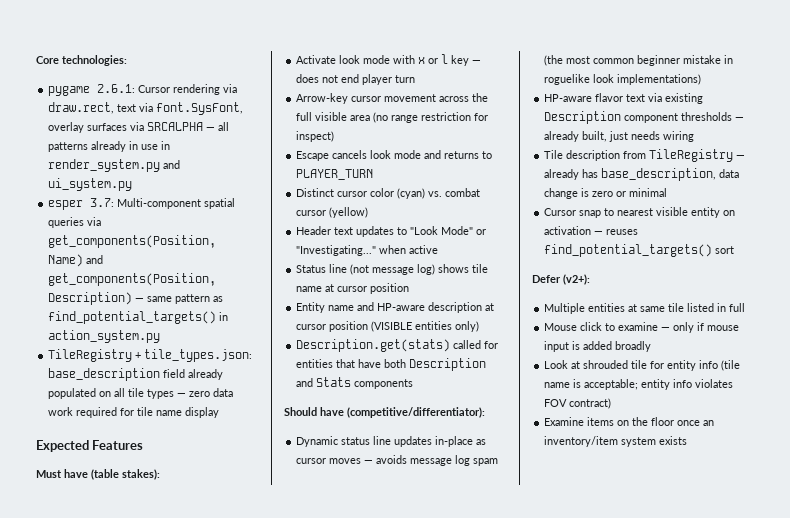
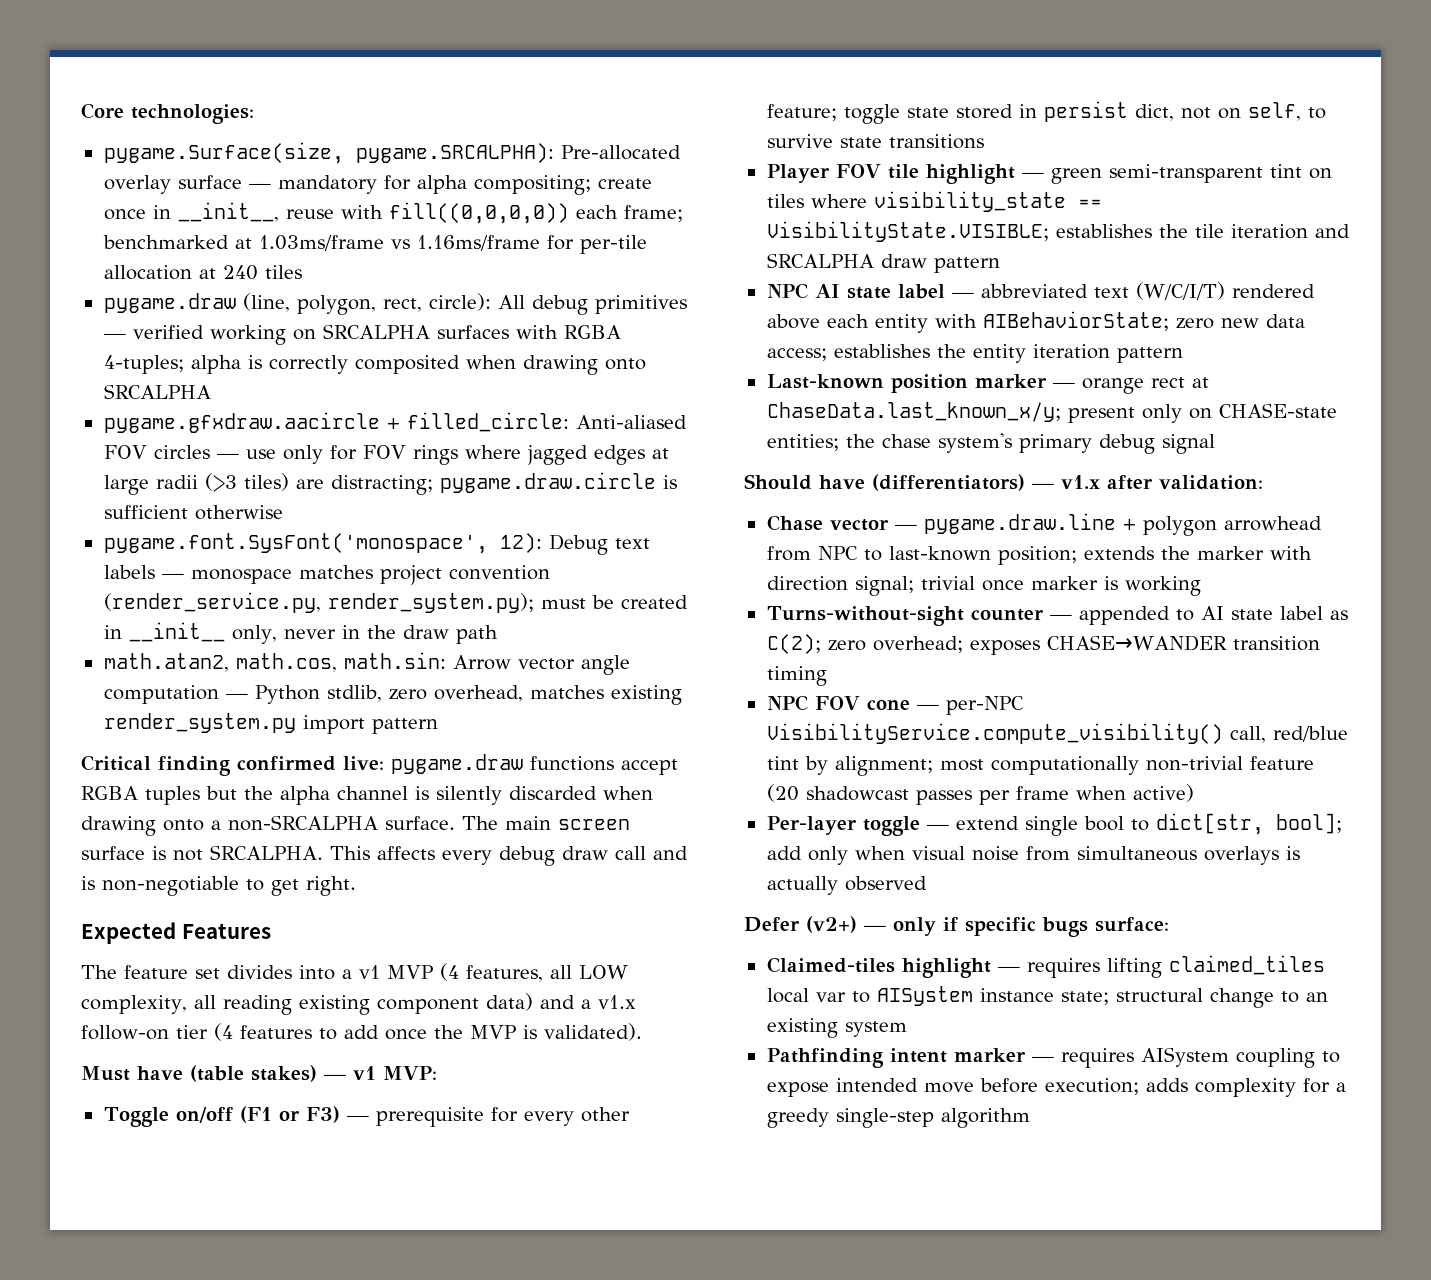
- pygame 2.6.1: Cursor rendering via draw.rect, text via font.SysFont, overlay surfaces via SRCALPHA — all patterns already in use in render_system.py and ui_system.py
- esper 3.7: Multi-component spatial queries via get_components(Position, Name) and get_components(Position, Description) — same pattern as find_potential_targets() in action_system.py
- TileRegistry + tile_types.json: base_description field already populated on all tile types — zero data work required for tile name display
+ pygame.Surface(size, pygame.SRCALPHA): Pre-allocated overlay surface — mandatory for alpha compositing; create once in __init__, reuse with fill((0,0,0,0)) each frame; benchmarked at 1.03ms/frame vs 1.16ms/frame for per-tile allocation at 240 tiles
+ pygame.draw (line, polygon, rect, circle): All debug primitives — verified working on SRCALPHA surfaces with RGBA 4-tuples; alpha is correctly composited when drawing onto SRCALPHA
+ pygame.gfxdraw.aacircle + filled_circle: Anti-aliased FOV circles — use only for FOV rings where jagged edges at large radii (>3 tiles) are distracting; pygame.draw.circle is sufficient otherwise
+ pygame.font.SysFont('monospace', 12): Debug text labels — monospace matches project convention (render_service.py, render_system.py); must be created in __init__ only, never in the draw path
+ math.atan2, math.cos, math.sin: Arrow vector angle computation — Python stdlib, zero overhead, matches existing render_system.py import pattern
+ Critical finding confirmed live: pygame.draw functions accept RGBA tuples but the alpha channel is silently discarded when drawing onto a non-SRCALPHA surface. The main screen surface is not SRCALPHA. This affects every debug draw call and is non-negotiable to get right.
  Expected Features
- Must have (table stakes):
- Activate look mode with x or l key — does not end player turn
- Arrow-key cursor movement across the full visible area (no range restriction for inspect)
- Escape cancels look mode and returns to PLAYER_TURN
- Distinct cursor color (cyan) vs. combat cursor (yellow)
- Header text updates to "Look Mode" or "Investigating..." when active
- Status line (not message log) shows tile name at cursor position
- Entity name and HP-aware description at cursor position (VISIBLE entities only)
- Description.get(stats) called for entities that have both Description and Stats components
- Should have (competitive/differentiator):
- Dynamic status line updates in-place as cursor moves — avoids message log spam (the most common beginner mistake in roguelike look implementations)
- HP-aware flavor text via existing Description component thresholds — already built, just needs wiring
- Tile description from TileRegistry — already has base_description, data change is zero or minimal
- Cursor snap to nearest visible entity on activation — reuses find_potential_targets() sort
- Defer (v2+):
- Multiple entities at same tile listed in full
- Mouse click to examine — only if mouse input is added broadly
- Look at shrouded tile for entity info (tile name is acceptable; entity info violates FOV contract)
- Examine items on the floor once an inventory/item system exists
+ The feature set divides into a v1 MVP (4 features, all LOW complexity, all reading existing component data) and a v1.x follow-on tier (4 features to add once the MVP is validated).
+ Must have (table stakes) — v1 MVP:
+ Toggle on/off (F1 or F3) — prerequisite for every other feature; toggle state stored in persist dict, not on self, to survive state transitions
+ Player FOV tile highlight — green semi-transparent tint on tiles where visibility_state == VisibilityState.VISIBLE; establishes the tile iteration and SRCALPHA draw pattern
+ NPC AI state label — abbreviated text (W/C/I/T) rendered above each entity with AIBehaviorState; zero new data access; establishes the entity iteration pattern
+ Last-known position marker — orange rect at ChaseData.last_known_x/y; present only on CHASE-state entities; the chase system's primary debug signal
+ Should have (differentiators) — v1.x after validation:
+ Chase vector — pygame.draw.line + polygon arrowhead from NPC to last-known position; extends the marker with direction signal; trivial once marker is working
+ Turns-without-sight counter — appended to AI state label as C(2); zero overhead; exposes CHASE→WANDER transition timing
+ NPC FOV cone — per-NPC VisibilityService.compute_visibility() call, red/blue tint by alignment; most computationally non-trivial feature (20 shadowcast passes per frame when active)
+ Per-layer toggle — extend single bool to dict[str, bool]; add only when visual noise from simultaneous overlays is actually observed
+ Defer (v2+) — only if specific bugs surface:
+ Claimed-tiles highlight — requires lifting claimed_tiles local var to AISystem instance state; structural change to an existing system
+ Pathfinding intent marker — requires AISystem coupling to expose intended move before execution; adds complexity for a greedy single-step algorithm

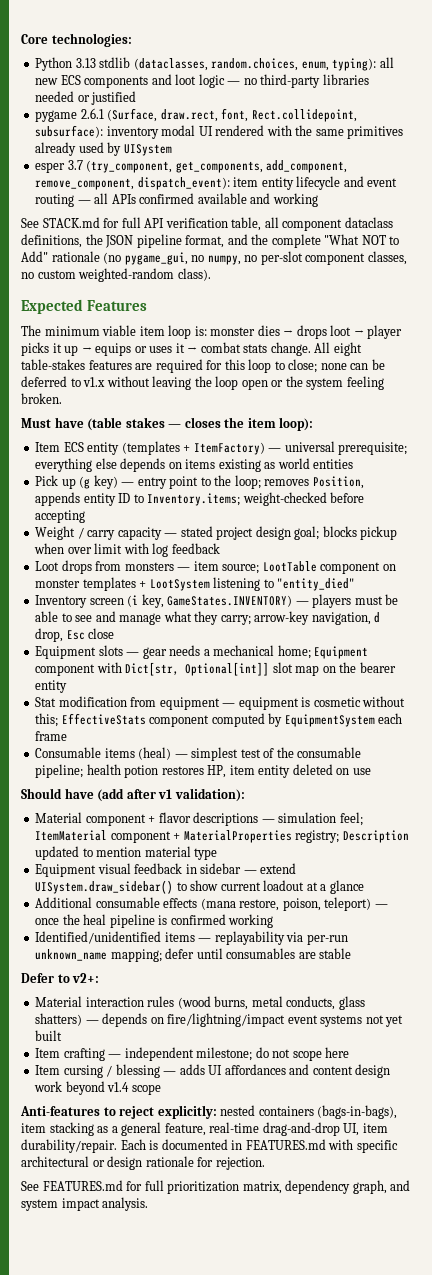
- pygame.Surface(size, pygame.SRCALPHA): Pre-allocated overlay surface — mandatory for alpha compositing; create once in __init__, reuse with fill((0,0,0,0)) each frame; benchmarked at 1.03ms/frame vs 1.16ms/frame for per-tile allocation at 240 tiles
- pygame.draw (line, polygon, rect, circle): All debug primitives — verified working on SRCALPHA surfaces with RGBA 4-tuples; alpha is correctly composited when drawing onto SRCALPHA
- pygame.gfxdraw.aacircle + filled_circle: Anti-aliased FOV circles — use only for FOV rings where jagged edges at large radii (>3 tiles) are distracting; pygame.draw.circle is sufficient otherwise
- pygame.font.SysFont('monospace', 12): Debug text labels — monospace matches project convention (render_service.py, render_system.py); must be created in __init__ only, never in the draw path
- math.atan2, math.cos, math.sin: Arrow vector angle computation — Python stdlib, zero overhead, matches existing render_system.py import pattern
- Critical finding confirmed live: pygame.draw functions accept RGBA tuples but the alpha channel is silently discarded when drawing onto a non-SRCALPHA surface. The main screen surface is not SRCALPHA. This affects every debug draw call and is non-negotiable to get right.
+ Python 3.13 stdlib (dataclasses, random.choices, enum, typing): all new ECS components and loot logic — no third-party libraries needed or justified
+ pygame 2.6.1 (Surface, draw.rect, font, Rect.collidepoint, subsurface): inventory modal UI rendered with the same primitives already used by UISystem
+ esper 3.7 (try_component, get_components, add_component, remove_component, dispatch_event): item entity lifecycle and event routing — all APIs confirmed available and working
+ See STACK.md for full API verification table, all component dataclass definitions, the JSON pipeline format, and the complete "What NOT to Add" rationale (no pygame_gui, no numpy, no per-slot component classes, no custom weighted-random class).
  Expected Features
- The feature set divides into a v1 MVP (4 features, all LOW complexity, all reading existing component data) and a v1.x follow-on tier (4 features to add once the MVP is validated).
- Must have (table stakes) — v1 MVP:
- Toggle on/off (F1 or F3) — prerequisite for every other feature; toggle state stored in persist dict, not on self, to survive state transitions
- Player FOV tile highlight — green semi-transparent tint on tiles where visibility_state == VisibilityState.VISIBLE; establishes the tile iteration and SRCALPHA draw pattern
- NPC AI state label — abbreviated text (W/C/I/T) rendered above each entity with AIBehaviorState; zero new data access; establishes the entity iteration pattern
- Last-known position marker — orange rect at ChaseData.last_known_x/y; present only on CHASE-state entities; the chase system's primary debug signal
- Should have (differentiators) — v1.x after validation:
- Chase vector — pygame.draw.line + polygon arrowhead from NPC to last-known position; extends the marker with direction signal; trivial once marker is working
- Turns-without-sight counter — appended to AI state label as C(2); zero overhead; exposes CHASE→WANDER transition timing
- NPC FOV cone — per-NPC VisibilityService.compute_visibility() call, red/blue tint by alignment; most computationally non-trivial feature (20 shadowcast passes per frame when active)
- Per-layer toggle — extend single bool to dict[str, bool]; add only when visual noise from simultaneous overlays is actually observed
- Defer (v2+) — only if specific bugs surface:
- Claimed-tiles highlight — requires lifting claimed_tiles local var to AISystem instance state; structural change to an existing system
- Pathfinding intent marker — requires AISystem coupling to expose intended move before execution; adds complexity for a greedy single-step algorithm
+ The minimum viable item loop is: monster dies → drops loot → player picks it up → equips or uses it → combat stats change. All eight table-stakes features are required for this loop to close; none can be deferred to v1.x without leaving the loop open or the system feeling broken.
+ Must have (table stakes — closes the item loop):
+ Item ECS entity (templates + ItemFactory) — universal prerequisite; everything else depends on items existing as world entities
+ Pick up (g key) — entry point to the loop; removes Position, appends entity ID to Inventory.items; weight-checked before accepting
+ Weight / carry capacity — stated project design goal; blocks pickup when over limit with log feedback
+ Loot drops from monsters — item source; LootTable component on monster templates + LootSystem listening to "entity_died"
+ Inventory screen (i key, GameStates.INVENTORY) — players must be able to see and manage what they carry; arrow-key navigation, d drop, Esc close
+ Equipment slots — gear needs a mechanical home; Equipment component with Dict[str, Optional[int]] slot map on the bearer entity
+ Stat modification from equipment — equipment is cosmetic without this; EffectiveStats component computed by EquipmentSystem each frame
+ Consumable items (heal) — simplest test of the consumable pipeline; health potion restores HP, item entity deleted on use
+ Should have (add after v1 validation):
+ Material component + flavor descriptions — simulation feel; ItemMaterial component + MaterialProperties registry; Description updated to mention material type
+ Equipment visual feedback in sidebar — extend UISystem.draw_sidebar() to show current loadout at a glance
+ Additional consumable effects (mana restore, poison, teleport) — once the heal pipeline is confirmed working
+ Identified/unidentified items — replayability via per-run unknown_name mapping; defer until consumables are stable
+ Defer to v2+:
+ Material interaction rules (wood burns, metal conducts, glass shatters) — depends on fire/lightning/impact event systems not yet built
+ Item crafting — independent milestone; do not scope here
+ Item cursing / blessing — adds UI affordances and content design work beyond v1.4 scope
+ Anti-features to reject explicitly: nested containers (bags-in-bags), item stacking as a general feature, real-time drag-and-drop UI, item durability/repair. Each is documented in FEATURES.md with specific architectural or design rationale for rejection.
+ See FEATURES.md for full prioritization matrix, dependency graph, and system impact analysis.

